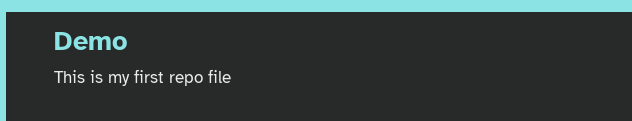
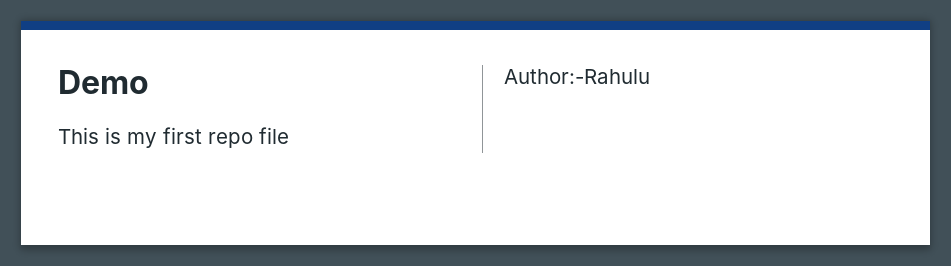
+ Author:-Rahulu

